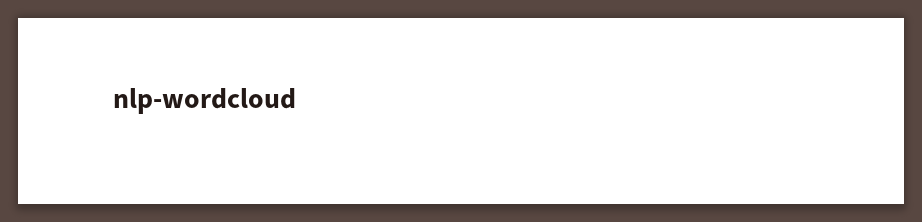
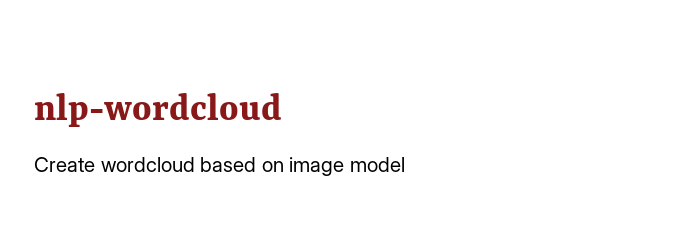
+ Create wordcloud based on image model

